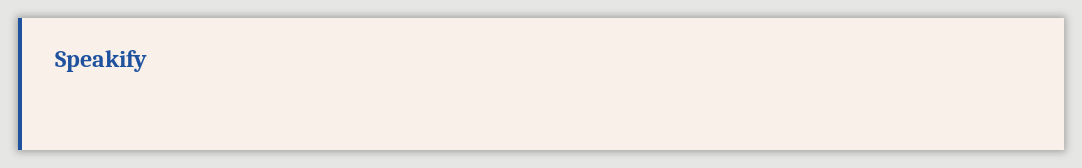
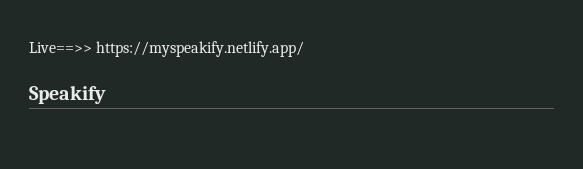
+ Live==>> https://myspeakify.netlify.app/

